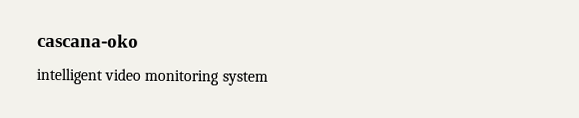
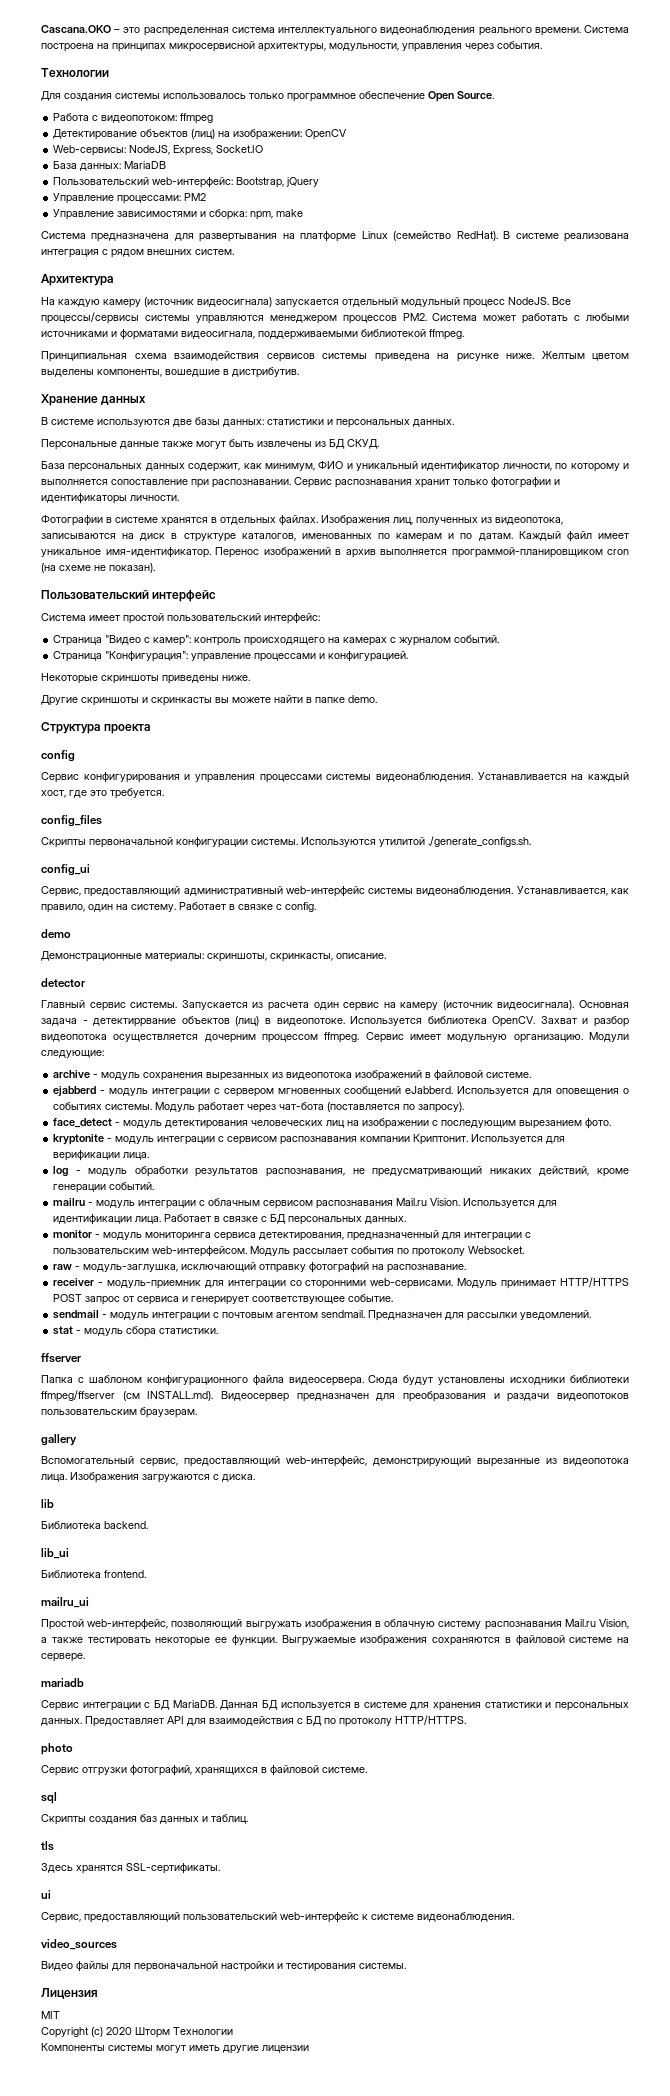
- cascana-oko
- intelligent video monitoring system
+ Cascana.OKO – это распределенная система интеллектуального видеонаблюдения реального времени. Система построена на принципах микросервисной архитектуры, модульности, управления через события.
+ Технологии
+ Для создания системы использовалось только программное обеспечение Open Source.
+ Работа с видеопотоком: ffmpeg
+ Детектирование объектов (лиц) на изображении: OpenCV
+ Web-сервисы: NodeJS, Express, Socket.IO
+ База данных: MariaDB
+ Пользовательский web-интерфейс: Bootstrap, jQuery
+ Управление процессами: PM2
+ Управление зависимостями и сборка: npm, make
+ Система предназначена для развертывания на платформе Linux (семейство RedHat). В системе реализована интеграция с рядом внешних систем.
+ Архитектура
+ На каждую камеру (источник видеосигнала) запускается отдельный модульный процесс NodeJS. Все процессы/сервисы системы управляются менеджером процессов PM2. Система может работать с любыми источниками и форматами видеосигнала, поддерживаемыми библиотекой ffmpeg.
+ Принципиальная схема взаимодействия сервисов системы приведена на рисунке ниже. Желтым цветом выделены компоненты, вошедшие в дистрибутив.
+ Хранение данных
+ В системе используются две базы данных: статистики и персональных данных.
+ Персональные данные также могут быть извлечены из БД СКУД.
+ База персональных данных содержит, как минимум, ФИО и уникальный идентификатор личности, по которому и выполняется сопоставление при распознавании. Сервис распознавания хранит только фотографии и идентификаторы личности.
+ Фотографии в системе хранятся в отдельных файлах. Изображения лиц, полученных из видеопотока, записываются на диск в структуре каталогов, именованных по камерам и по датам. Каждый файл имеет уникальное имя-идентификатор. Перенос изображений в архив выполняется программой-планировщиком cron (на схеме не показан).
+ Пользовательский интерфейс
+ Система имеет простой пользовательский интерфейс:
+ Страница "Видео с камер": контроль происходящего на камерах с журналом событий.
+ Страница "Конфигурация": управление процессами и конфигурацией.
+ Некоторые скриншоты приведены ниже.
+ Другие скриншоты и скринкасты вы можете найти в папке demo.
+ Структура проекта
+ config
+ Сервис конфигурирования и управления процессами системы видеонаблюдения. Устанавливается на каждый хост, где это требуется.
+ config_files
+ Скрипты первоначальной конфигурации системы. Используются утилитой ./generate_configs.sh.
+ config_ui
+ Сервис, предоставляющий административный web-интерфейс системы видеонаблюдения. Устанавливается, как правило, один на систему. Работает в связке с config.
+ demo
+ Демонстрационные материалы: скриншоты, скринкасты, описание.
+ detector
+ Главный сервис системы. Запускается из расчета один сервис на камеру (источник видеосигнала). Основная задача - детектиррвание объектов (лиц) в видеопотоке. Используется библиотека OpenCV. Захват и разбор видеопотока осуществляется дочерним процессом ffmpeg. Сервис имеет модульную организацию. Модули следующие:
+ archive - модуль сохранения вырезанных из видеопотока изображений в файловой системе.
+ ejabberd - модуль интеграции с сервером мгновенных сообщений eJabberd. Используется для оповещения о событиях системы. Модуль работает через чат-бота (поставляется по запросу).
+ face_detect - модуль детектирования человеческих лиц на изображении с последующим вырезанием фото.
+ kryptonite - модуль интеграции с сервисом распознавания компании Криптонит. Используется для верификации лица.
+ log - модуль обработки результатов распознавания, не предусматривающий никаких действий, кроме генерации событий.
+ mailru - модуль интеграции с облачным сервисом распознавания Mail.ru Vision. Используется для идентификации лица. Работает в связке с БД персональных данных.
+ monitor - модуль мониторинга сервиса детектирования, предназначенный для интеграции с пользовательским web-интерфейсом. Модуль рассылает события по протоколу Websocket.
+ raw - модуль-заглушка, исключающий отправку фотографий на распознавание.
+ receiver - модуль-приемник для интеграции со сторонними web-сервисами. Модуль принимает HTTP/HTTPS POST запрос от сервиса и генерирует соответствующее событие.
+ sendmail - модуль интеграции с почтовым агентом sendmail. Предназначен для рассылки уведомлений.
+ stat - модуль сбора статистики.
+ ffserver
+ Папка с шаблоном конфигурационного файла видеосервера. Сюда будут установлены исходники библиотеки ffmpeg/ffserver (см INSTALL.md). Видеосервер предназначен для преобразования и раздачи видеопотоков пользовательским браузерам.
+ gallery
+ Вспомогательный сервис, предоставляющий web-интерфейс, демонстрирующий вырезанные из видеопотока лица. Изображения загружаются с диска.
+ lib
+ Библиотека backend.
+ lib_ui
+ Библиотека frontend.
+ mailru_ui
+ Простой web-интерфейс, позволяющий выгружать изображения в облачную систему распознавания Mail.ru Vision, а также тестировать некоторые ее функции. Выгружаемые изображения сохраняются в файловой системе на сервере.
+ mariadb
+ Сервис интеграции с БД MariaDB. Данная БД используется в системе для хранения статистики и персональных данных. Предоставляет API для взаимодействия с БД по протоколу HTTP/HTTPS.
+ photo
+ Сервис отгрузки фотографий, хранящихся в файловой системе.
+ sql
+ Скрипты создания баз данных и таблиц.
+ tls
+ Здесь хранятся SSL-сертификаты.
+ ui
+ Сервис, предоставляющий пользовательский web-интерфейс к системе видеонаблюдения.
+ video_sources
+ Видео файлы для первоначальной настройки и тестирования системы.
+ Лицензия
+ MIT
+ Copyright (c) 2020 Шторм Технологии
+ Компоненты системы могут иметь другие лицензии

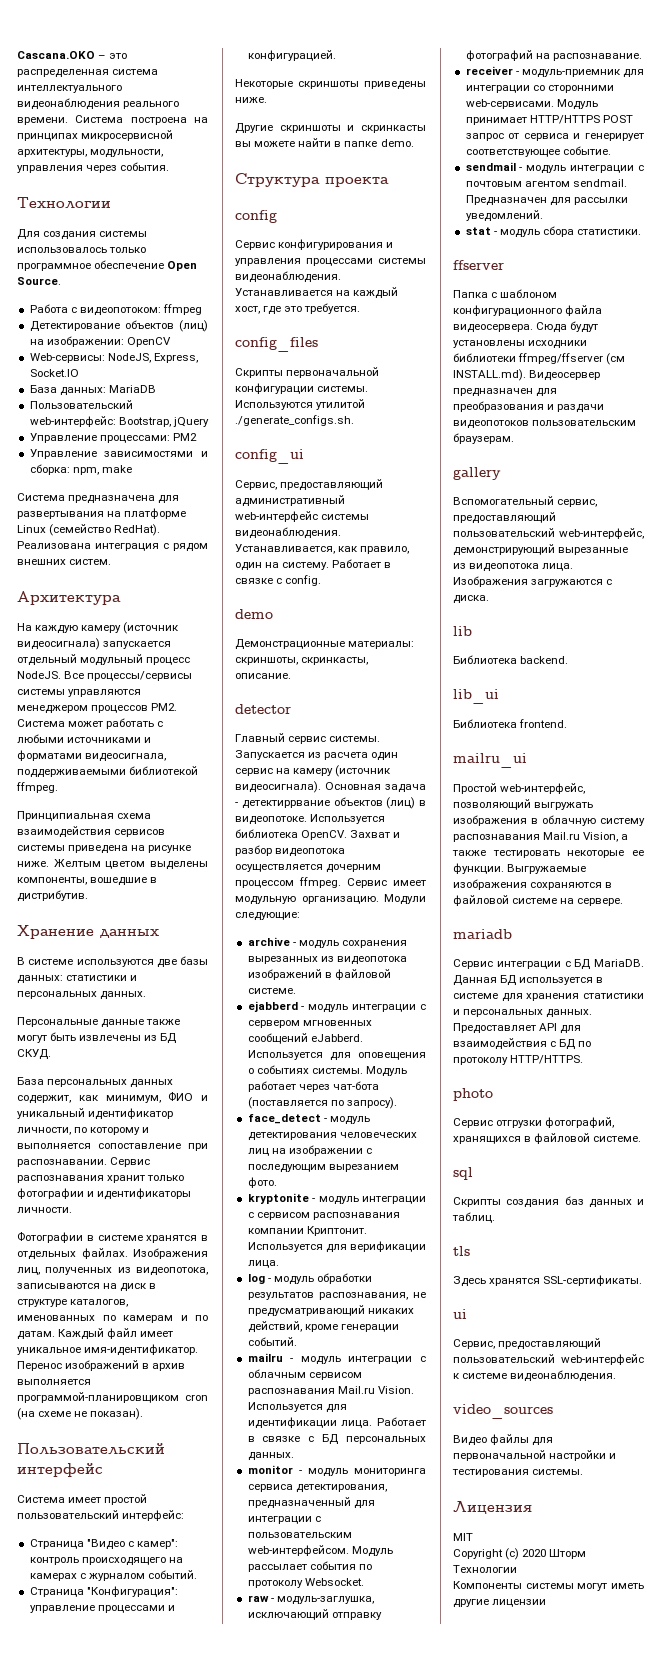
- В системе реализована интеграция с рядом внешних систем.
+ Реализована интеграция с рядом внешних систем.
- Вспомогательный сервис, предоставляющий web-интерфейс, демонстрирующий вырезанные из видеопотока лица.
+ Вспомогательный сервис, предоставляющий пользовательский web-интерфейс, демонстрирующий вырезанные из видеопотока лица.

